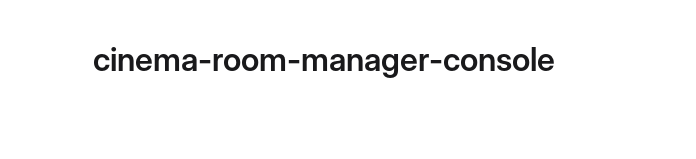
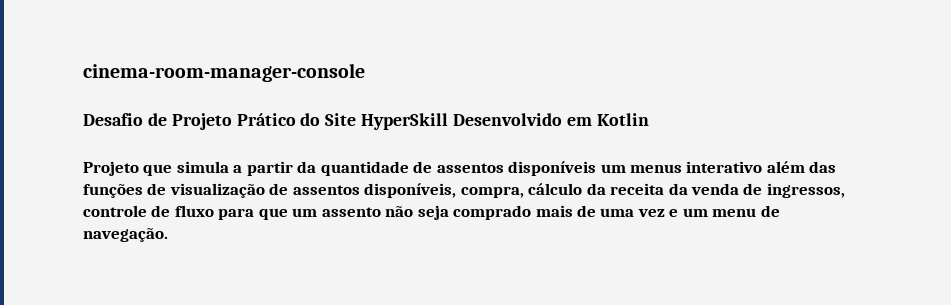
+ Desafio de Projeto Prático do Site HyperSkill Desenvolvido em Kotlin
+ Projeto que simula a partir da quantidade de assentos disponíveis um menus interativo além das funções de visualização de assentos disponíveis, compra, cálculo da receita da venda de ingressos, controle de fluxo para que um assento não seja comprado mais de uma vez e um menu de navegação.

